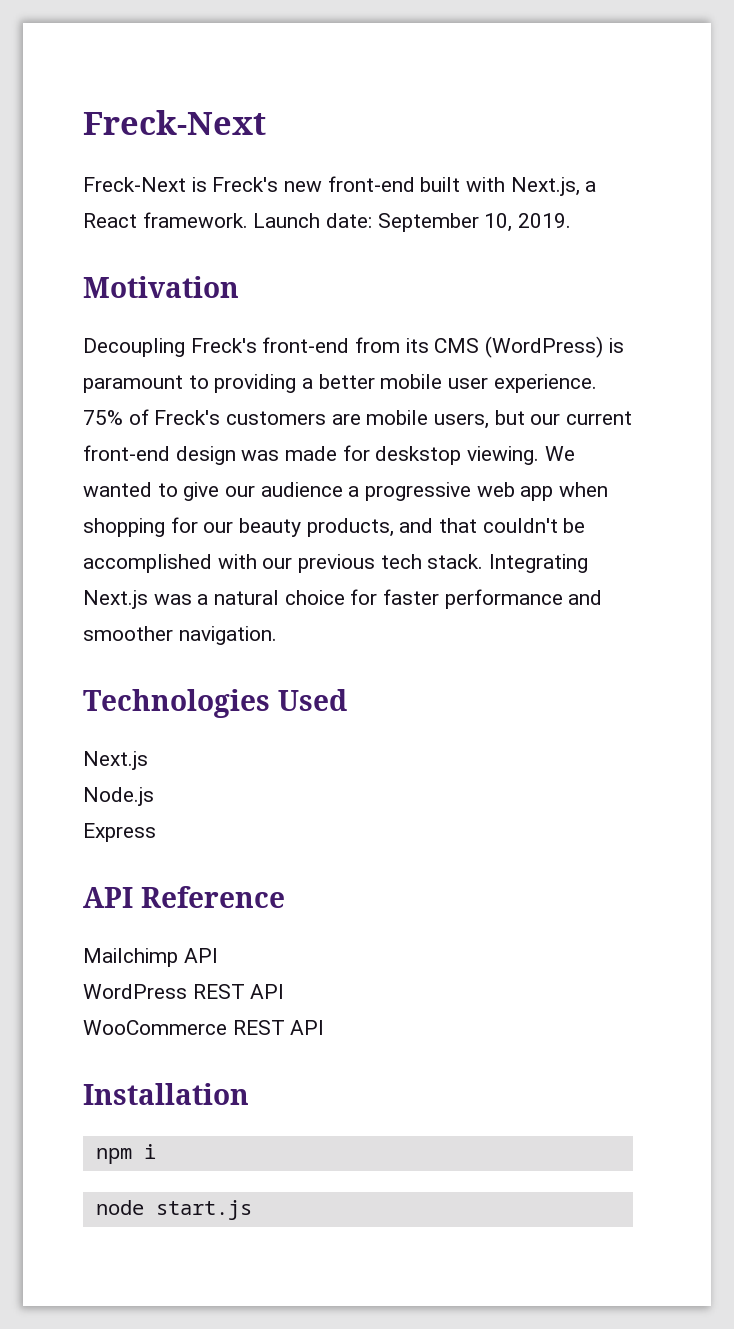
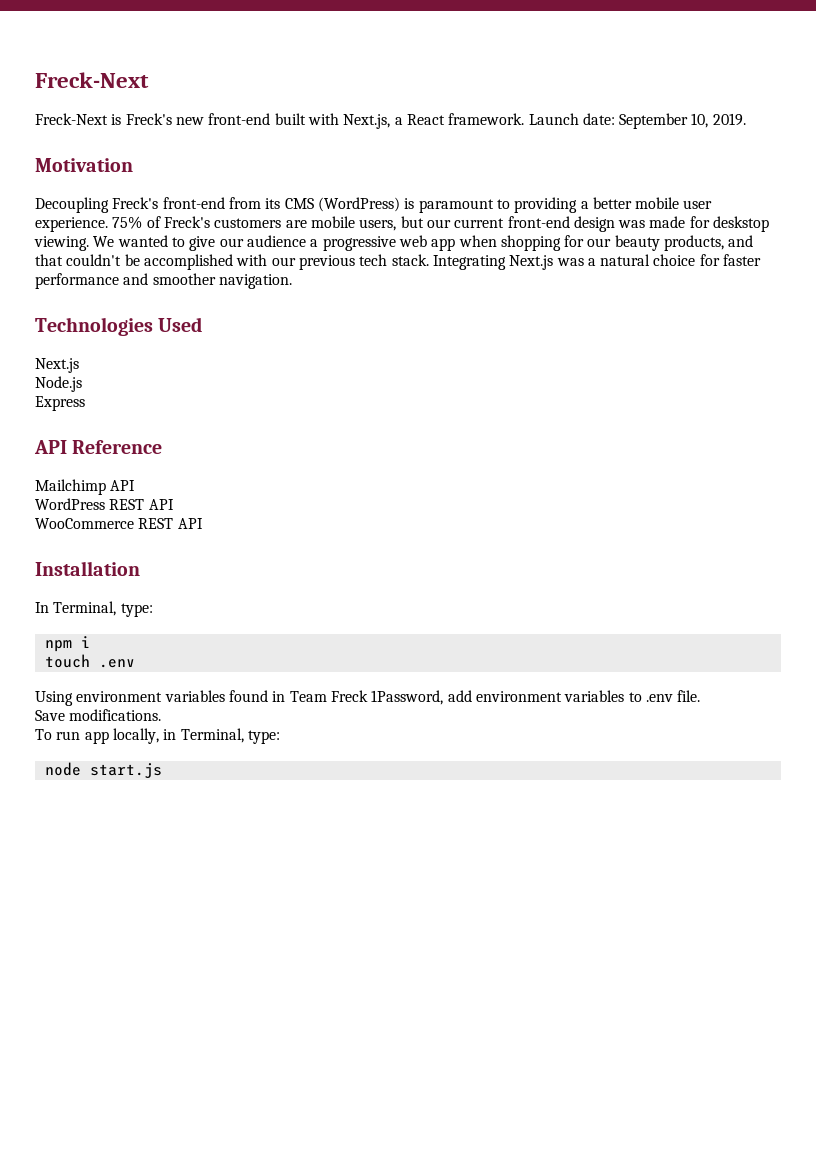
+ In Terminal, type:
+ touch .env
+ Using environment variables found in Team Freck 1Password, add environment variables to .env file.
+ Save modifications.
+ To run app locally, in Terminal, type:

